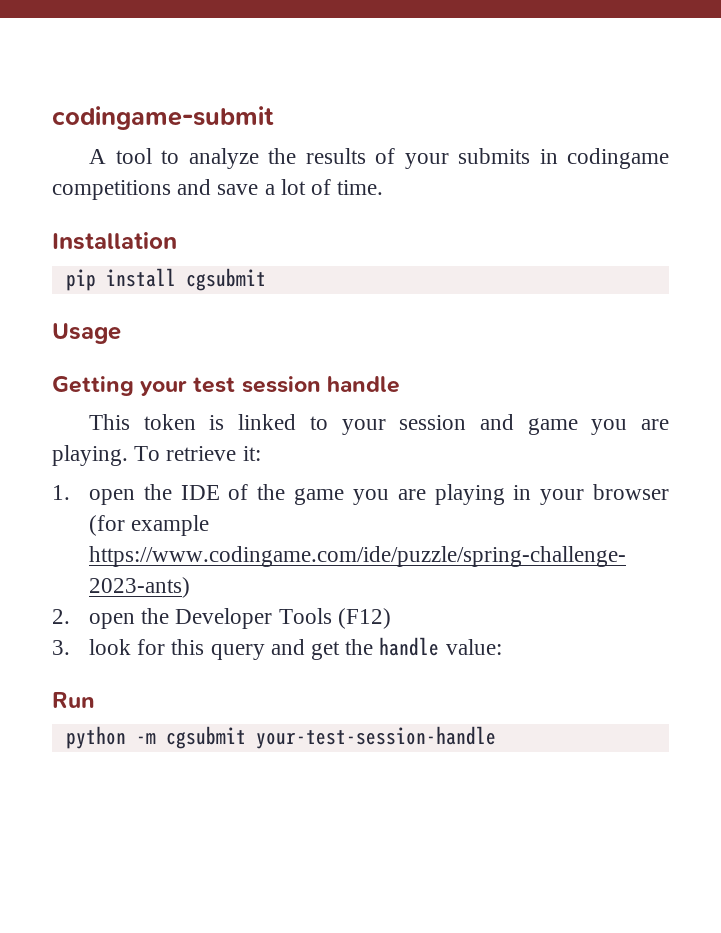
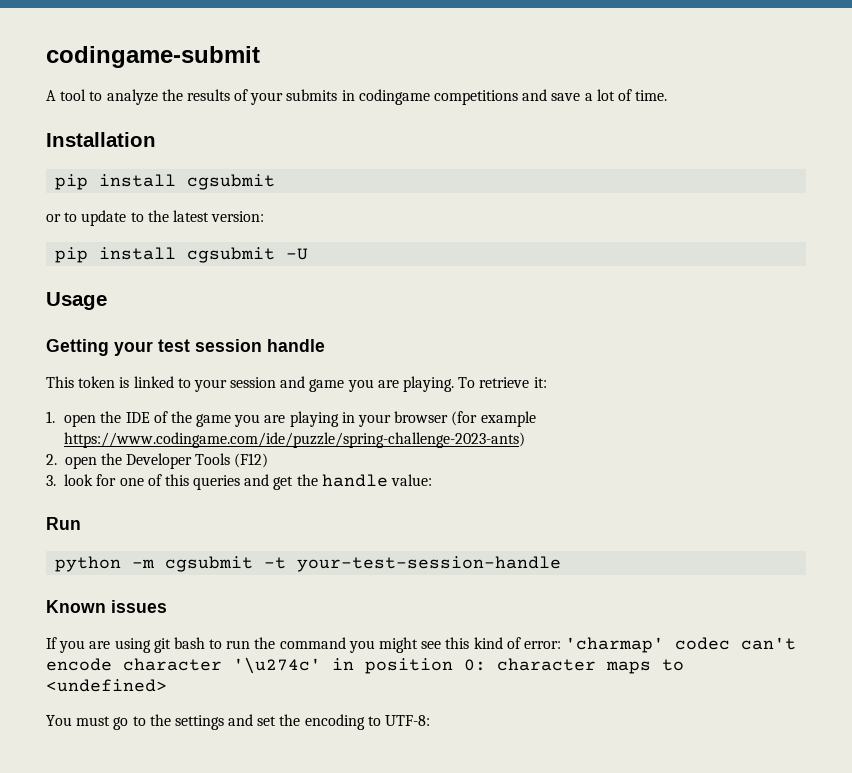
+ or to update to the latest version:
+ pip install cgsubmit -U
- 3. look for this query and get the handle value:
+ 3. look for one of this queries and get the handle value:
- python -m cgsubmit your-test-session-handle
+ python -m cgsubmit -t your-test-session-handle
+ Known issues
+ If you are using git bash to run the command you might see this kind of error: 'charmap' codec can't encode character '\u274c' in position 0: character maps to <undefined>
+ You must go to the settings and set the encoding to UTF-8:

